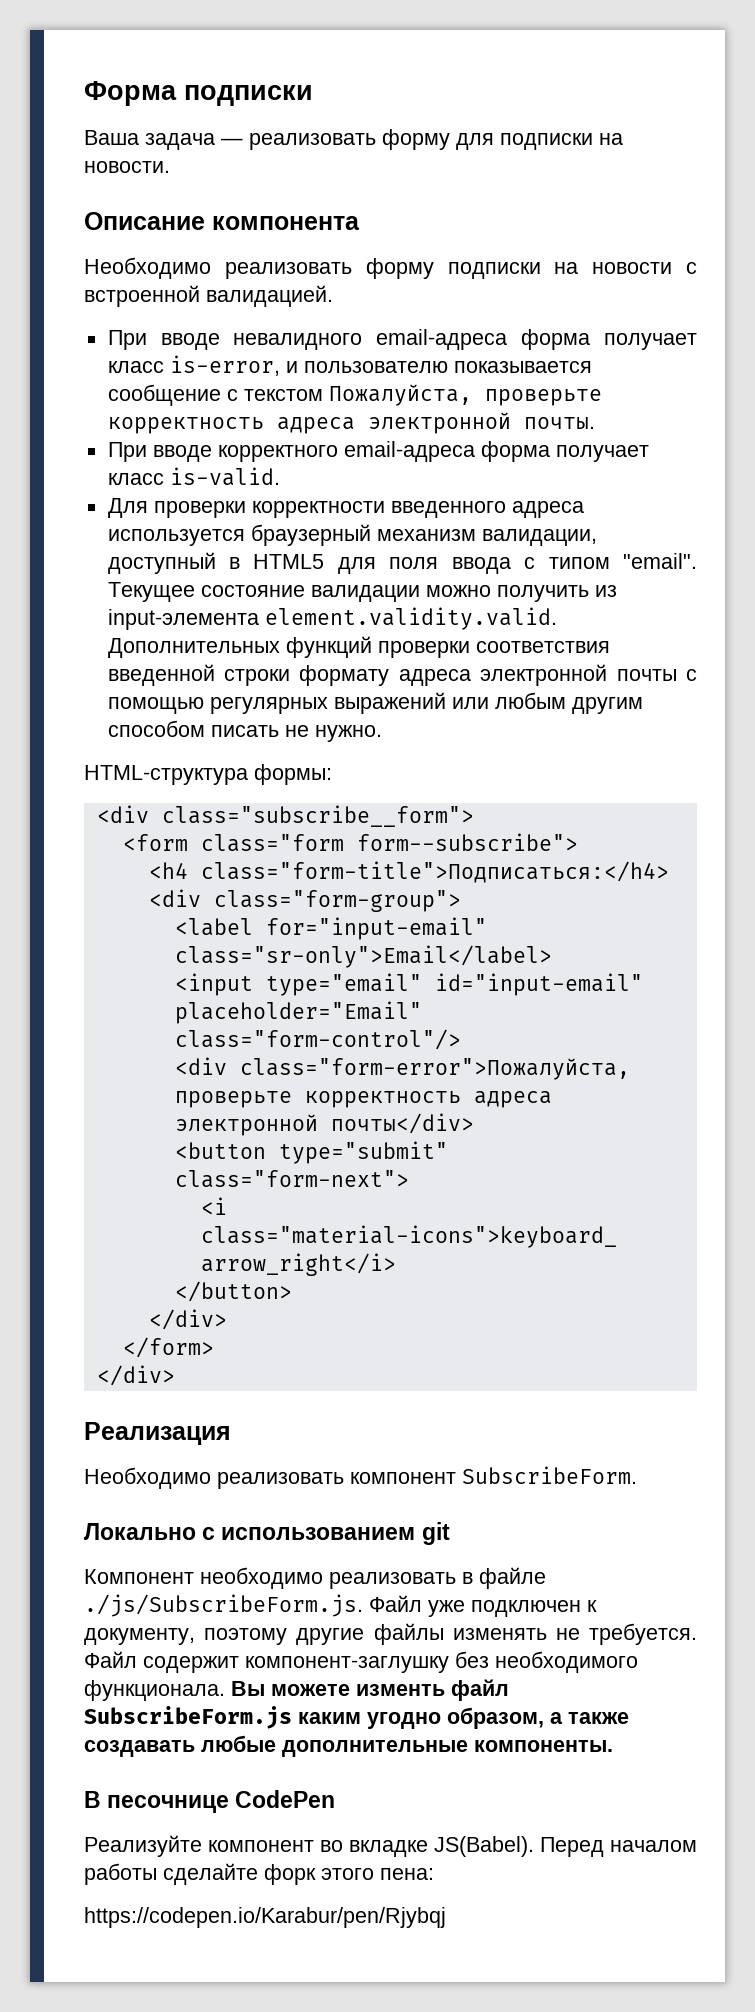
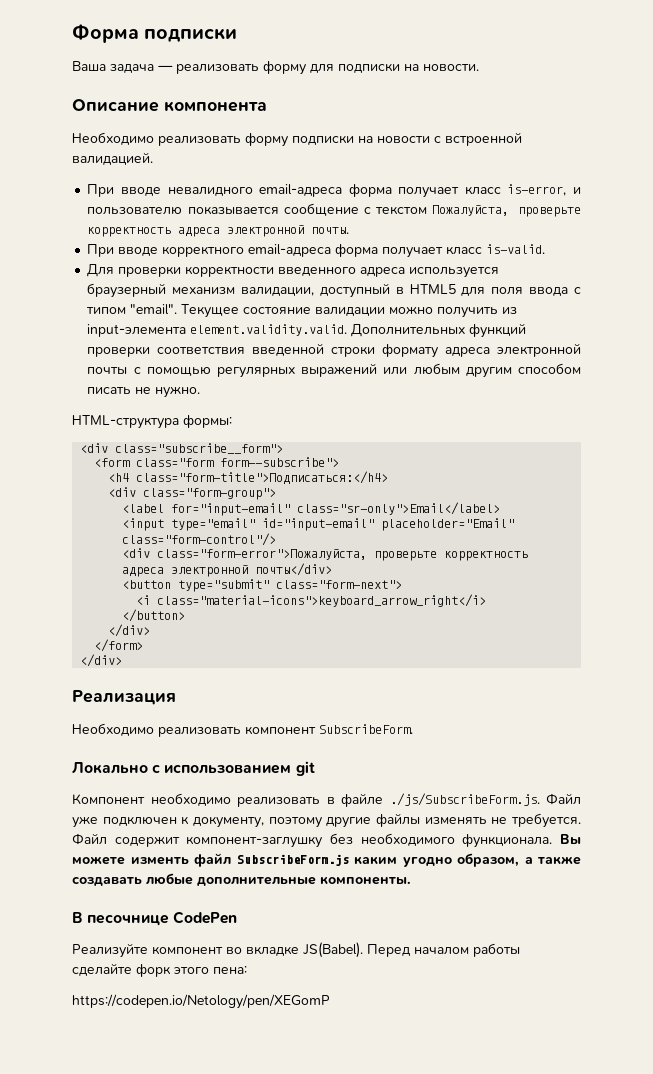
- https://codepen.io/Karabur/pen/Rjybqj
+ https://codepen.io/Netology/pen/XEGomP

